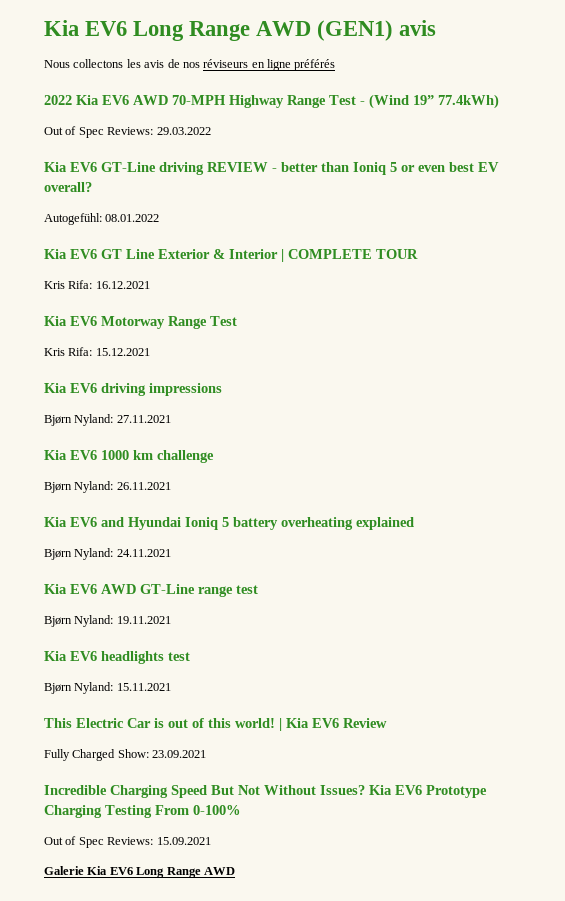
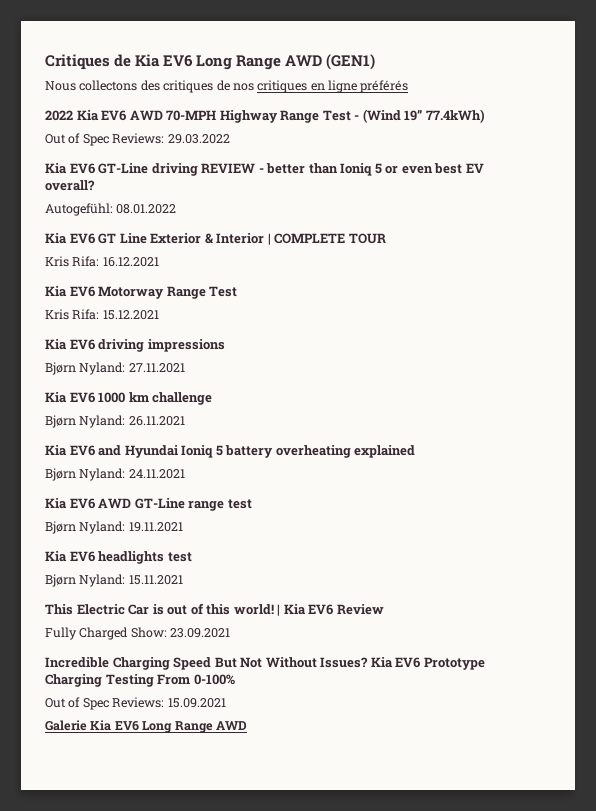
- Kia EV6 Long Range AWD (GEN1) avis
+ Critiques de Kia EV6 Long Range AWD (GEN1)
- Nous collectons les avis de nos réviseurs en ligne préférés
+ Nous collectons des critiques de nos critiques en ligne préférés

